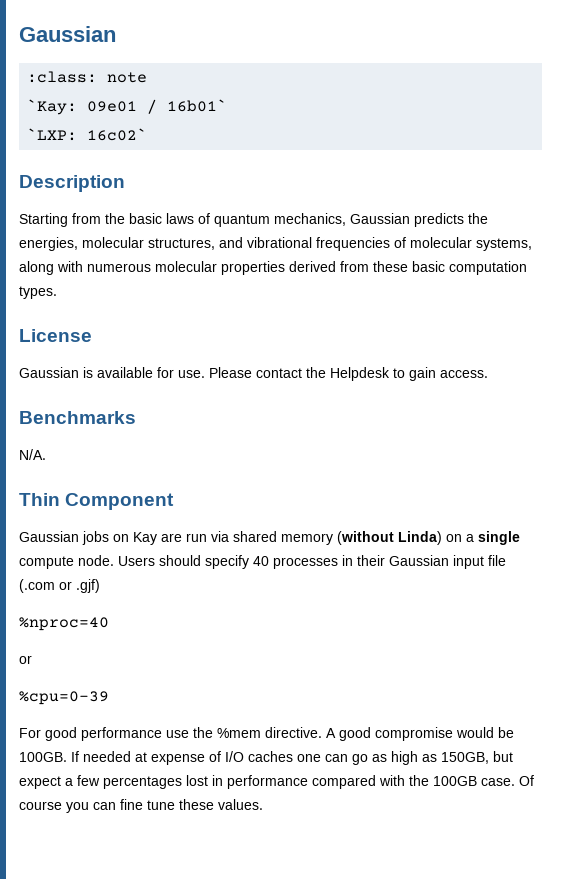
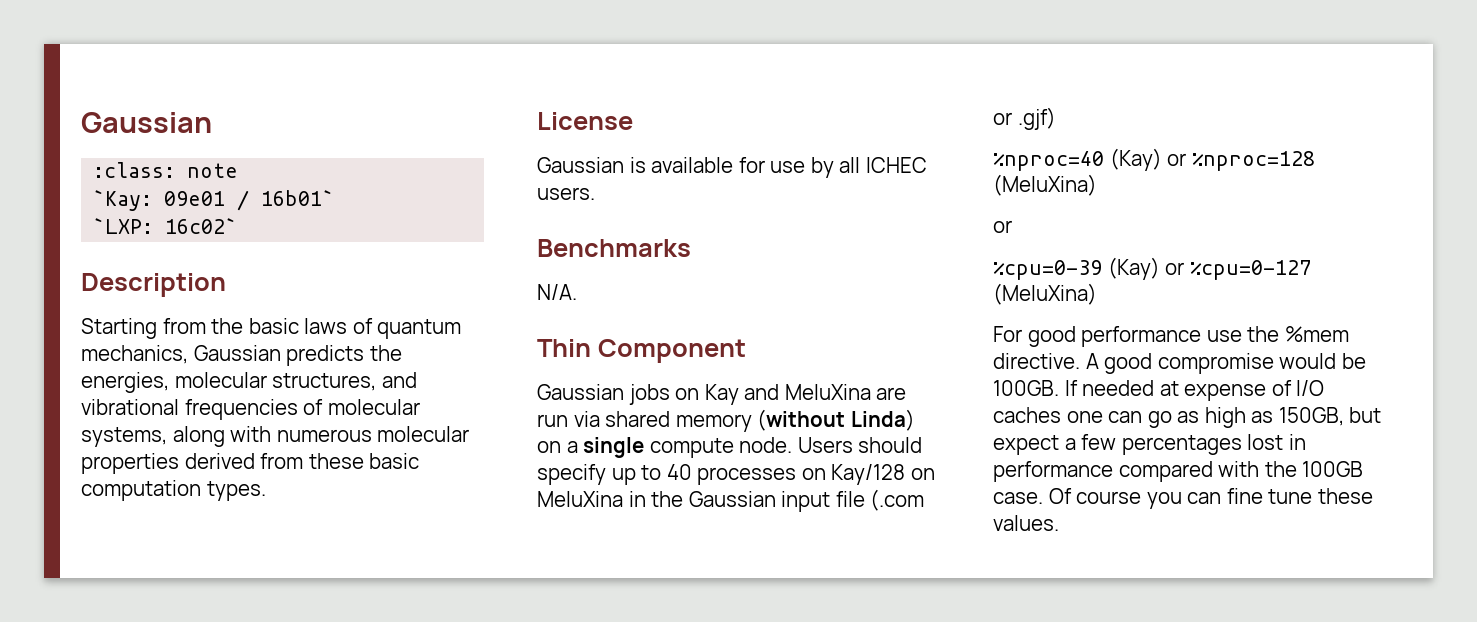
- Gaussian is available for use. Please contact the Helpdesk to gain access.
+ Gaussian is available for use by all ICHEC users.
- Gaussian jobs on Kay are run via shared memory (without Linda) on a single compute node.
+ Gaussian jobs on Kay and MeluXina are run via shared memory (without Linda) on a single compute node.
- Users should specify 40 processes in their Gaussian input file (.com or .gjf)
+ Users should specify up to 40 processes on Kay/128 on MeluXina in the Gaussian input file (.com or .gjf)
- %nproc=40
+ %nproc=40 (Kay) or %nproc=128 (MeluXina)
  or
- %cpu=0-39
+ %cpu=0-39 (Kay) or %cpu=0-127 (MeluXina)

